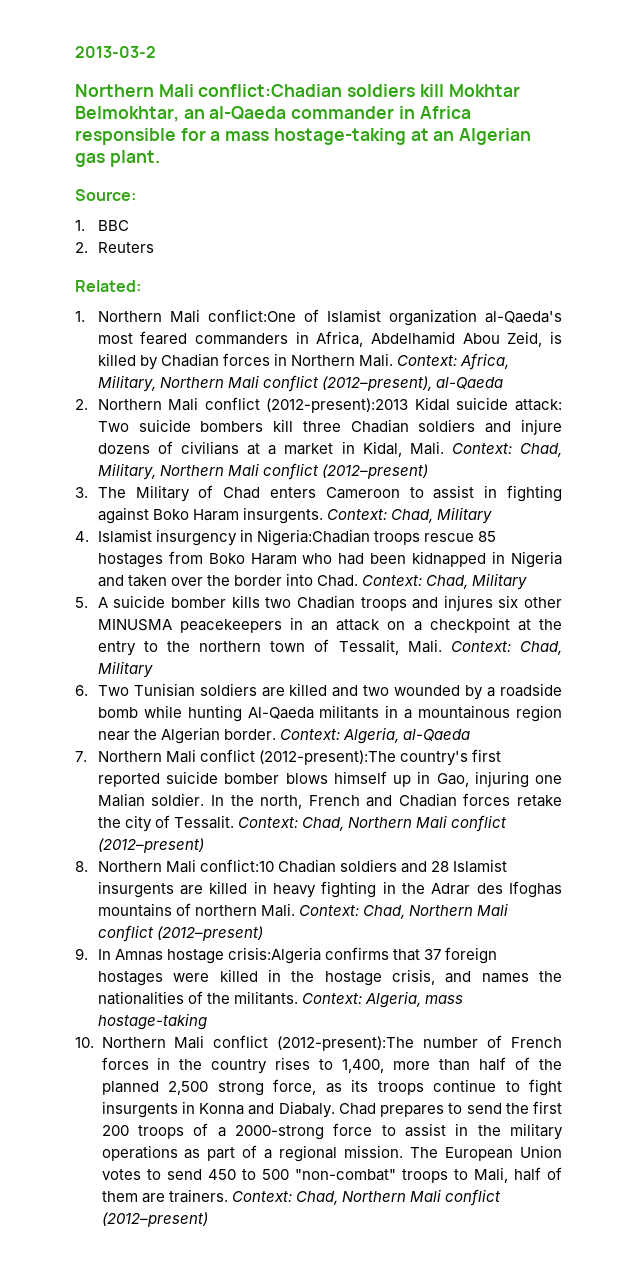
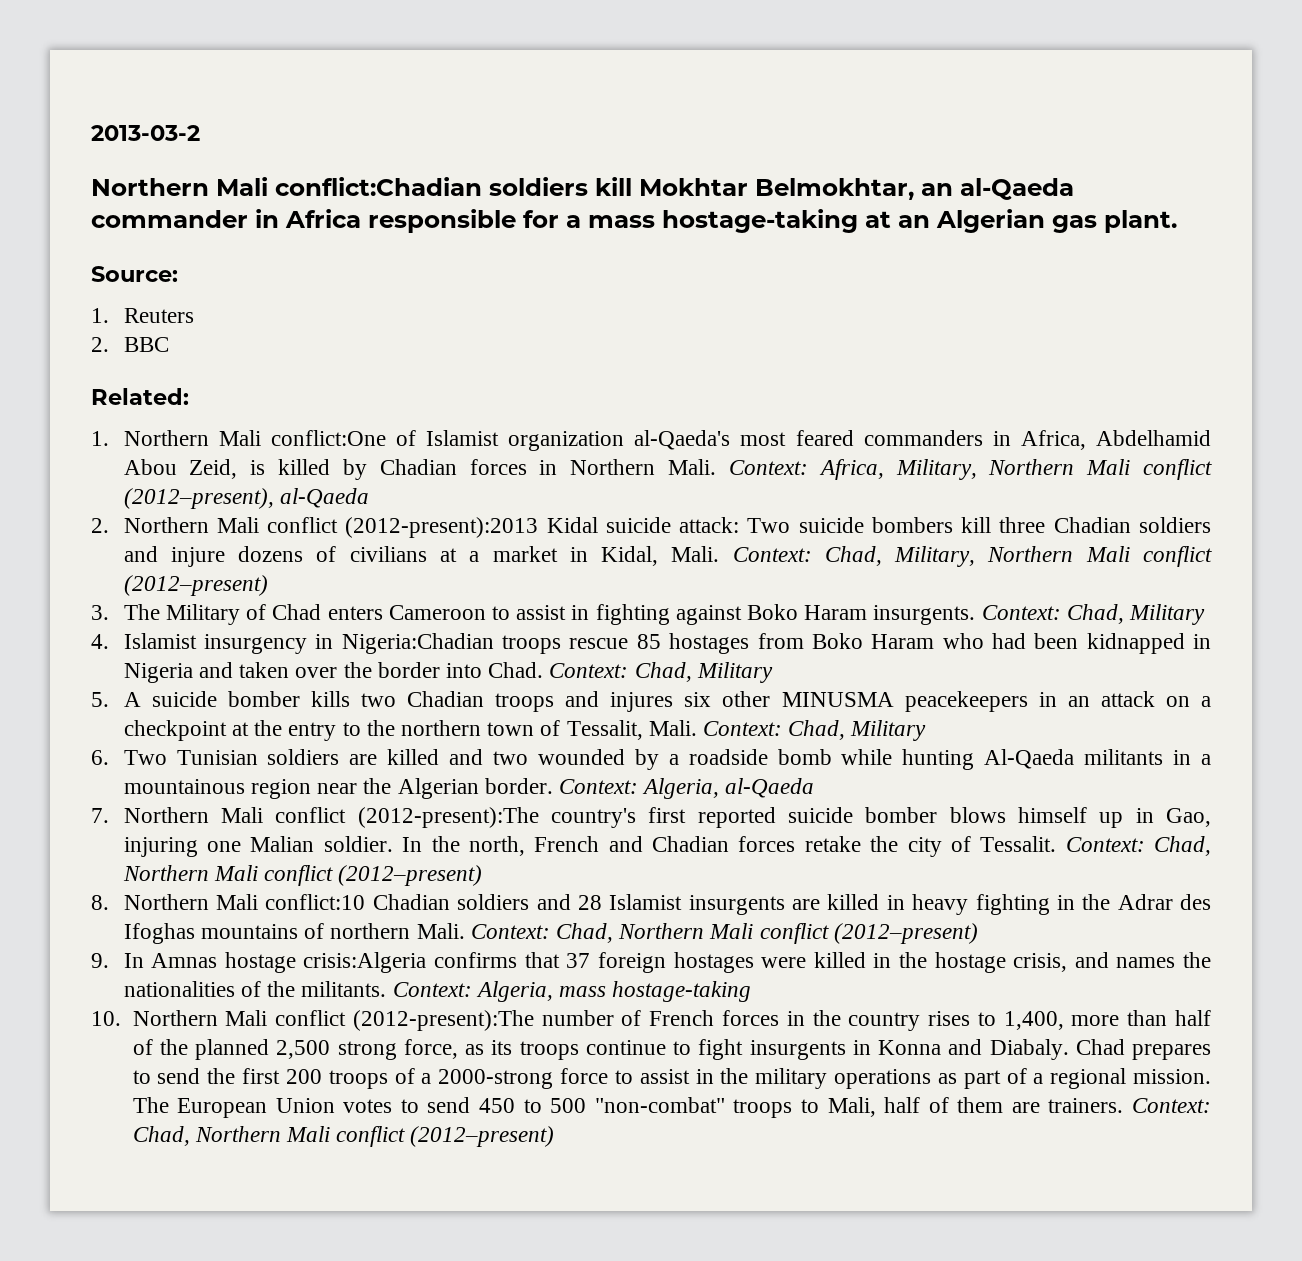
- 1. BBC
- 2. Reuters
+ 1. Reuters
+ 2. BBC

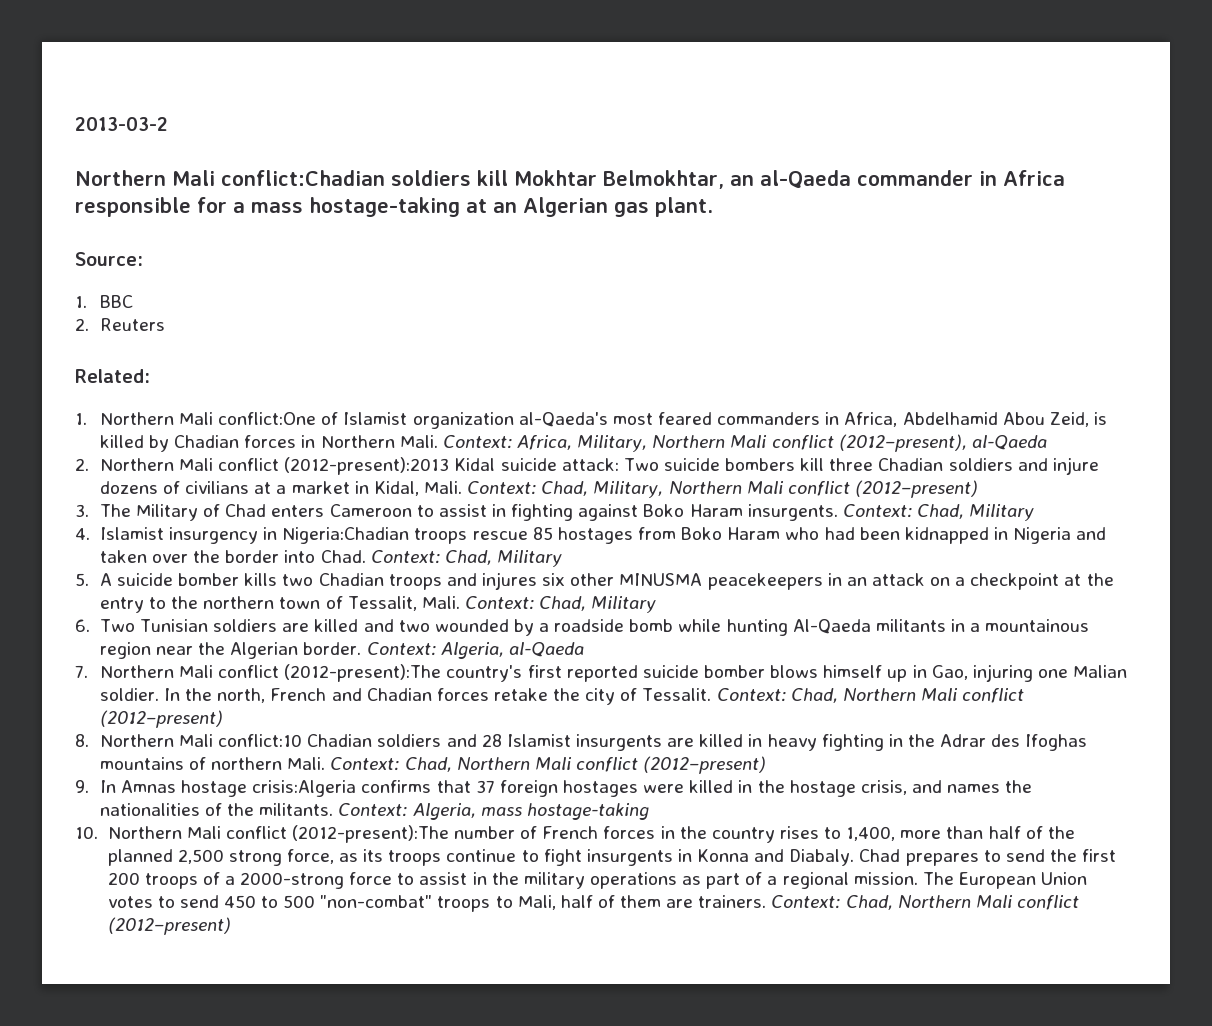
- 1. Reuters
- 2. BBC
+ 1. BBC
+ 2. Reuters

